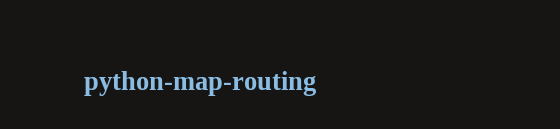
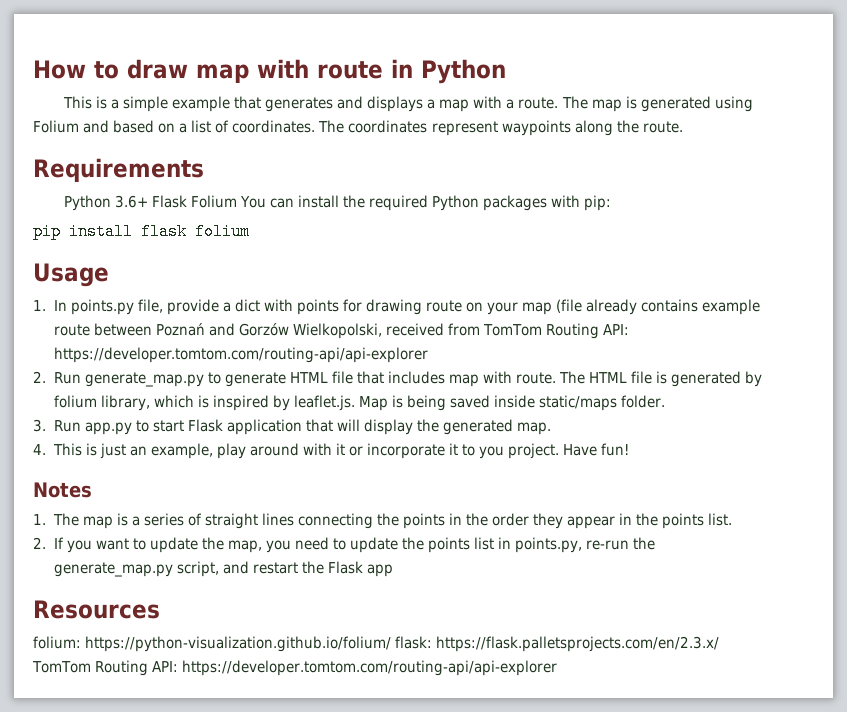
- python-map-routing
+ How to draw map with route in Python
+ This is a simple example that generates and displays a map with a route. The map is generated using Folium and based on a list of coordinates. The coordinates represent waypoints along the route.
+ Requirements
+ Python 3.6+ Flask Folium You can install the required Python packages with pip:
+ pip install flask folium
+ Usage
+ 1. In points.py file, provide a dict with points for drawing route on your map (file already contains example route between Poznań and Gorzów Wielkopolski, received from TomTom Routing API: https://developer.tomtom.com/routing-api/api-explorer
+ 2. Run generate_map.py to generate HTML file that includes map with route. The HTML file is generated by folium library, which is inspired by leaflet.js. Map is being saved inside static/maps folder.
+ 3. Run app.py to start Flask application that will display the generated map.
+ 4. This is just an example, play around with it or incorporate it to you project. Have fun!
+ Notes
+ 1. The map is a series of straight lines connecting the points in the order they appear in the points list.
+ 2. If you want to update the map, you need to update the points list in points.py, re-run the generate_map.py script, and restart the Flask app
+ Resources
+ folium: https://python-visualization.github.io/folium/ flask: https://flask.palletsprojects.com/en/2.3.x/ TomTom Routing API: https://developer.tomtom.com/routing-api/api-explorer

